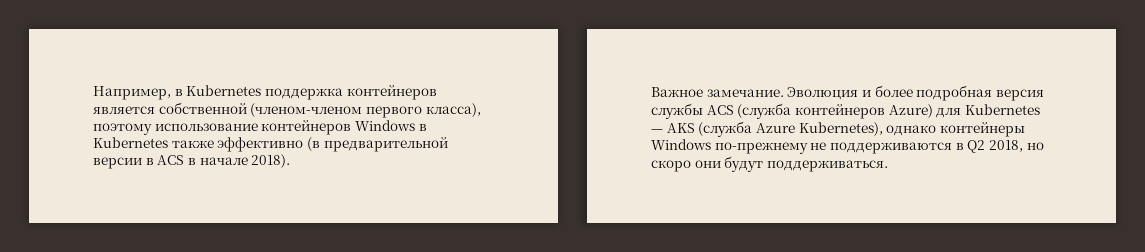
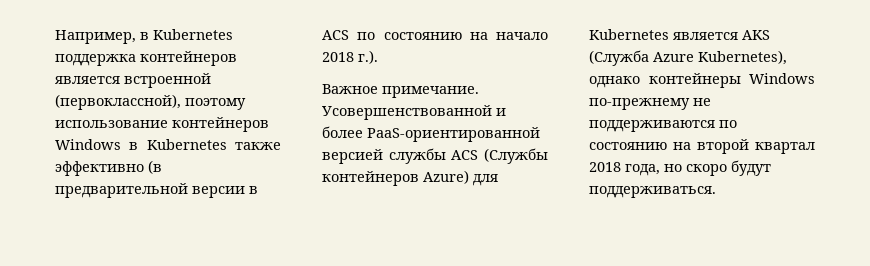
- Например, в Kubernetes поддержка контейнеров является собственной (членом-членом первого класса), поэтому использование контейнеров Windows в Kubernetes также эффективно (в предварительной версии в ACS в начале 2018).
- Важное замечание. Эволюция и более подробная версия службы ACS (служба контейнеров Azure) для Kubernetes — AKS (служба Azure Kubernetes), однако контейнеры Windows по-прежнему не поддерживаются в Q2 2018, но скоро они будут поддерживаться.
+ Например, в Kubernetes поддержка контейнеров является встроенной (первоклассной), поэтому использование контейнеров Windows в Kubernetes также эффективно (в предварительной версии в ACS по состоянию на начало 2018 г.).
+ Важное примечание. Усовершенствованной и более PaaS-ориентированной версией службы ACS (Службы контейнеров Azure) для Kubernetes является AKS (Служба Azure Kubernetes), однако контейнеры Windows по-прежнему не поддерживаются по состоянию на второй квартал 2018 года, но скоро будут поддерживаться.

